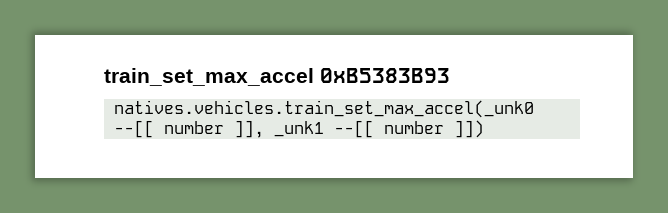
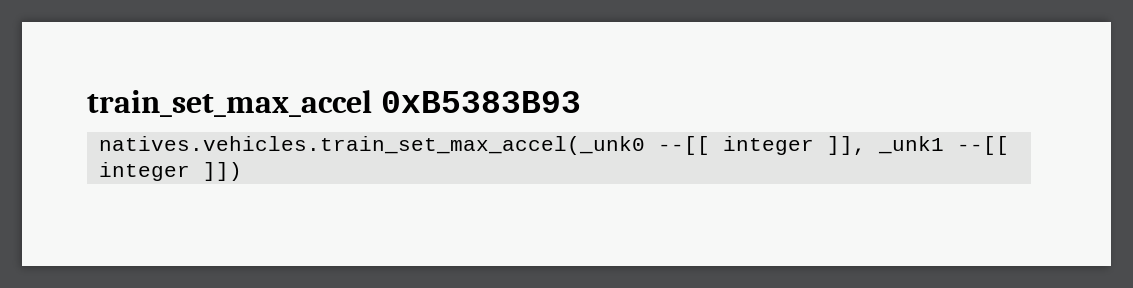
- natives.vehicles.train_set_max_accel(_unk0 --[[ number ]], _unk1 --[[ number ]])
+ natives.vehicles.train_set_max_accel(_unk0 --[[ integer ]], _unk1 --[[ integer ]])

